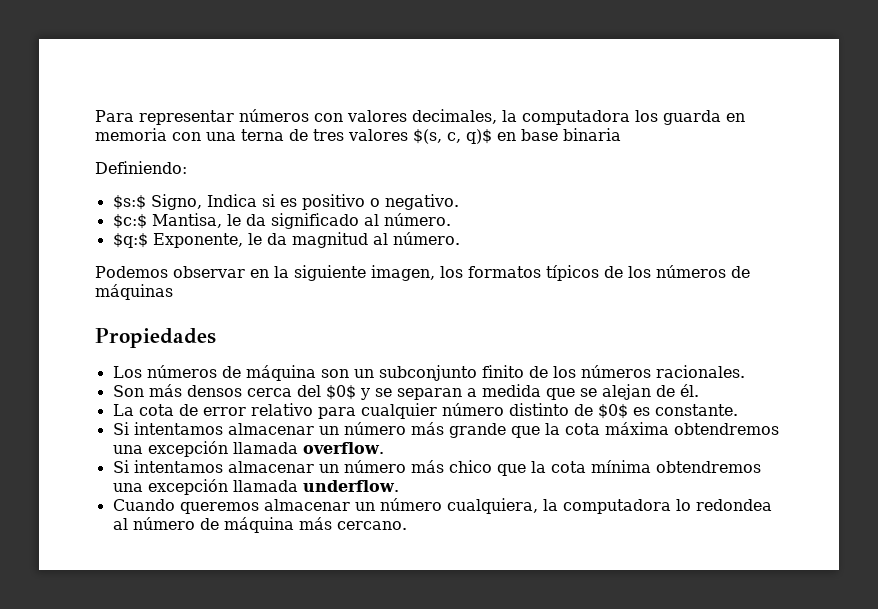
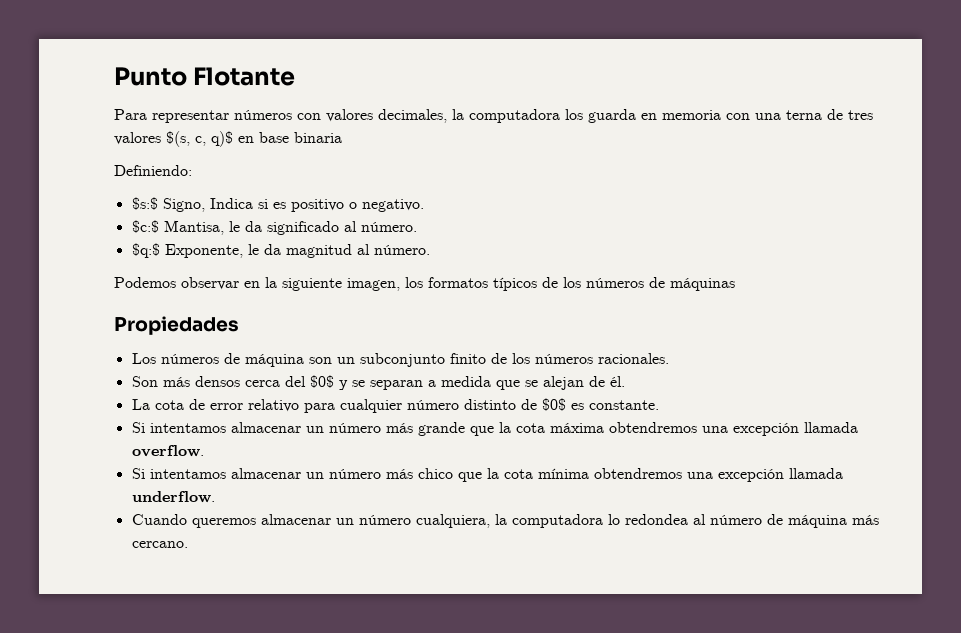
+ Punto Flotante

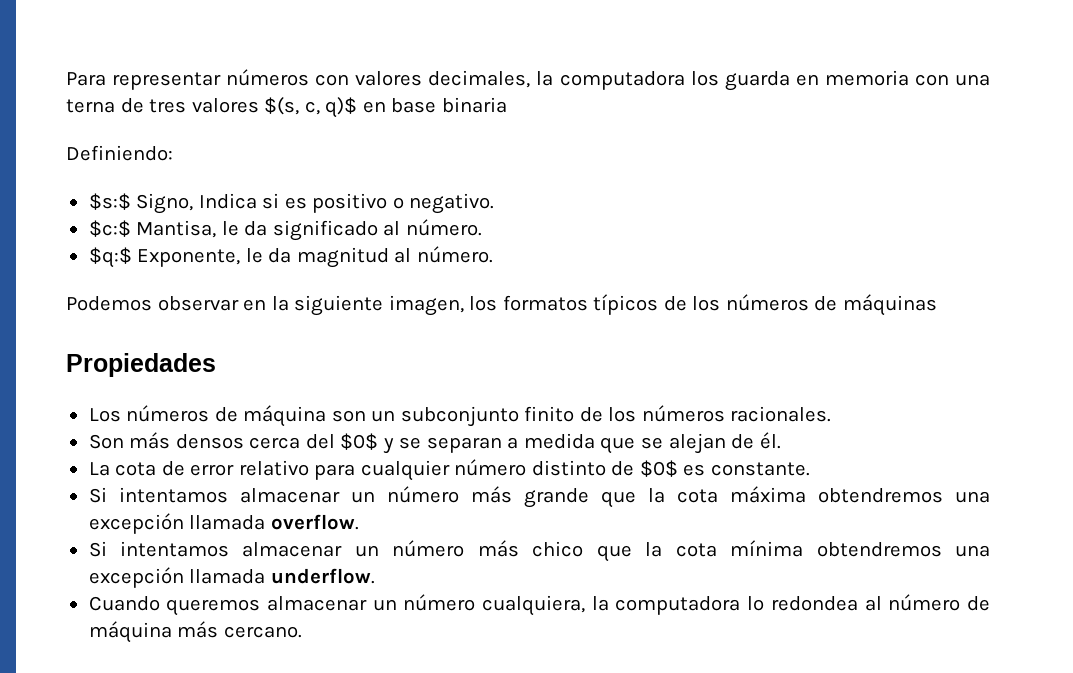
- Punto Flotante

